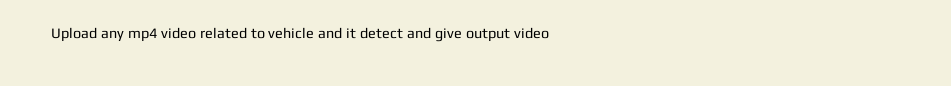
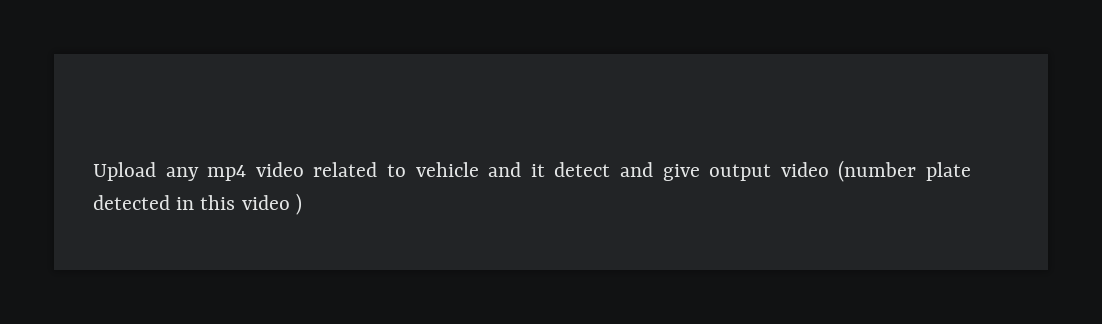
- Upload any mp4 video related to vehicle and it detect and give output video
+ Upload any mp4 video related to vehicle and it detect and give output video (number plate detected in this video )

